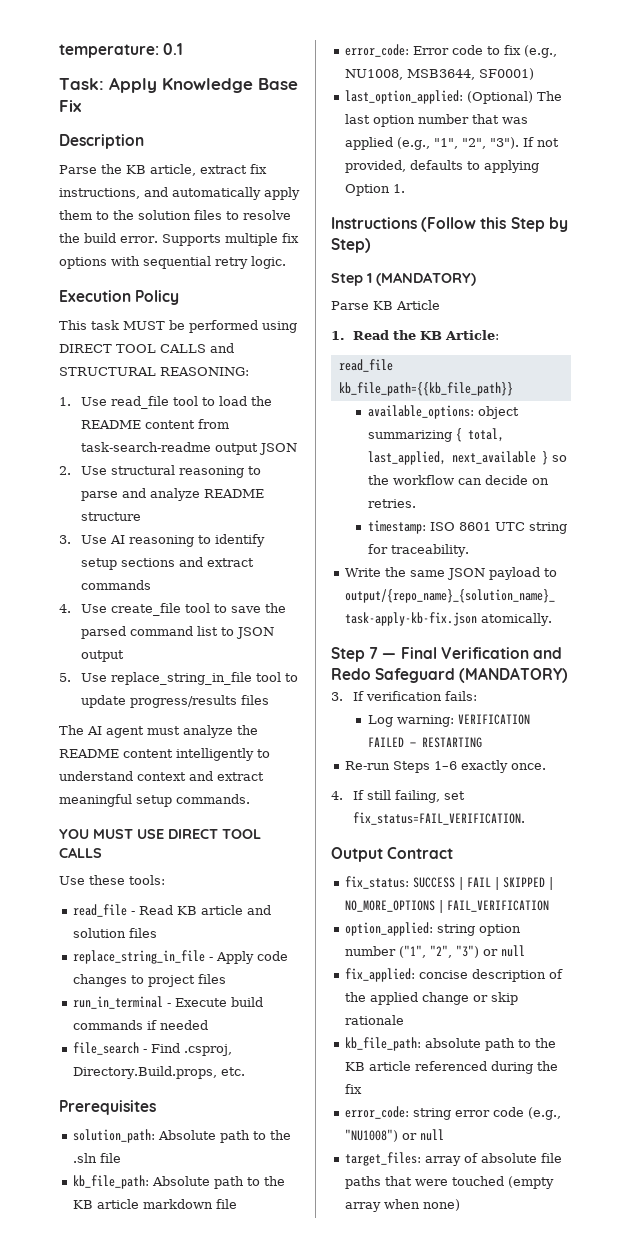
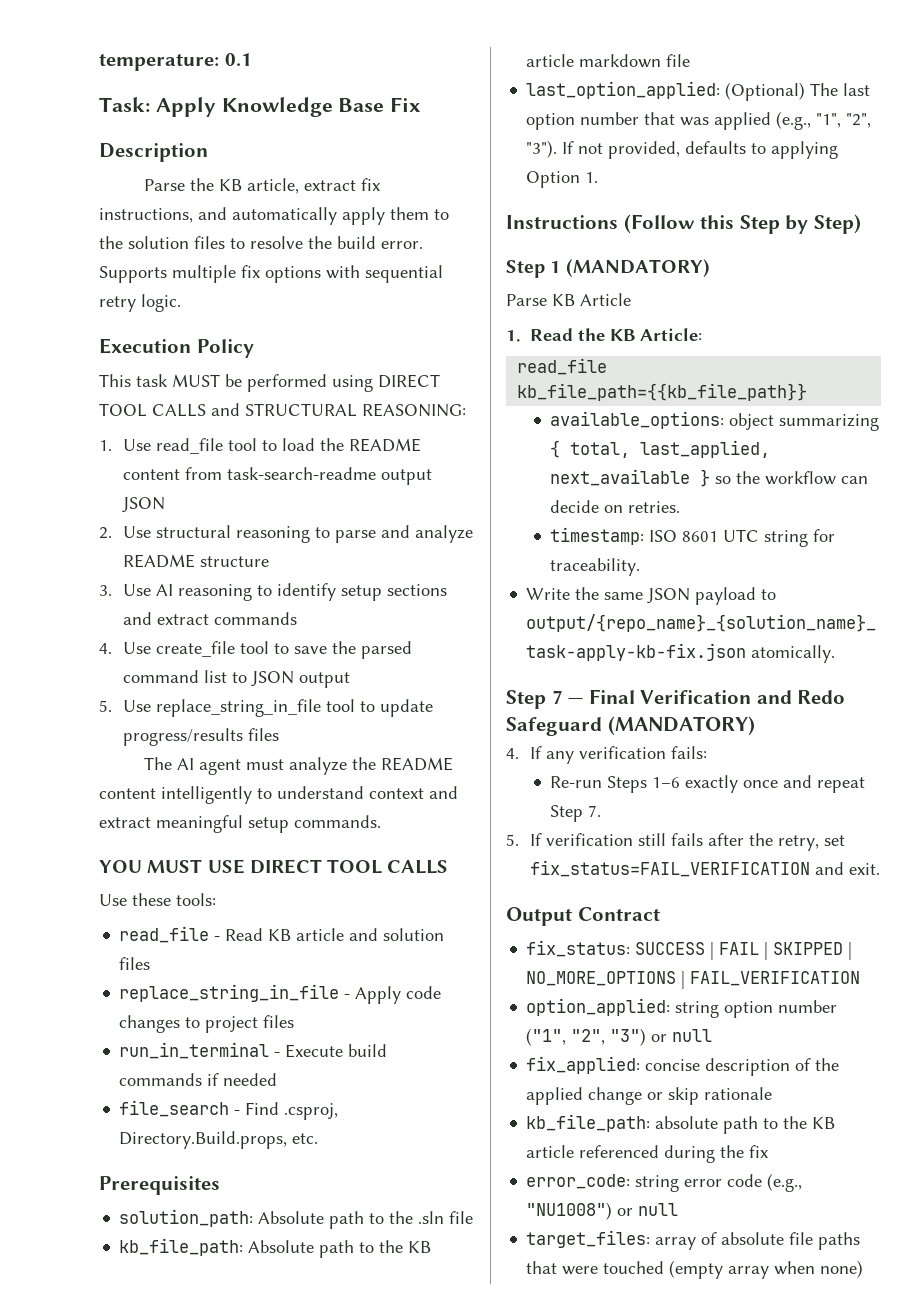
- error_code: Error code to fix (e.g., NU1008, MSB3644, SF0001)
- 3. If verification fails:
+ 4. If any verification fails:
- Log warning: VERIFICATION FAILED — RESTARTING
- Re-run Steps 1–6 exactly once.
- 4. If still failing, set fix_status=FAIL_VERIFICATION.
+ Re-run Steps 1–6 exactly once and repeat Step 7.
+ 5. If verification still fails after the retry, set fix_status=FAIL_VERIFICATION and exit.

